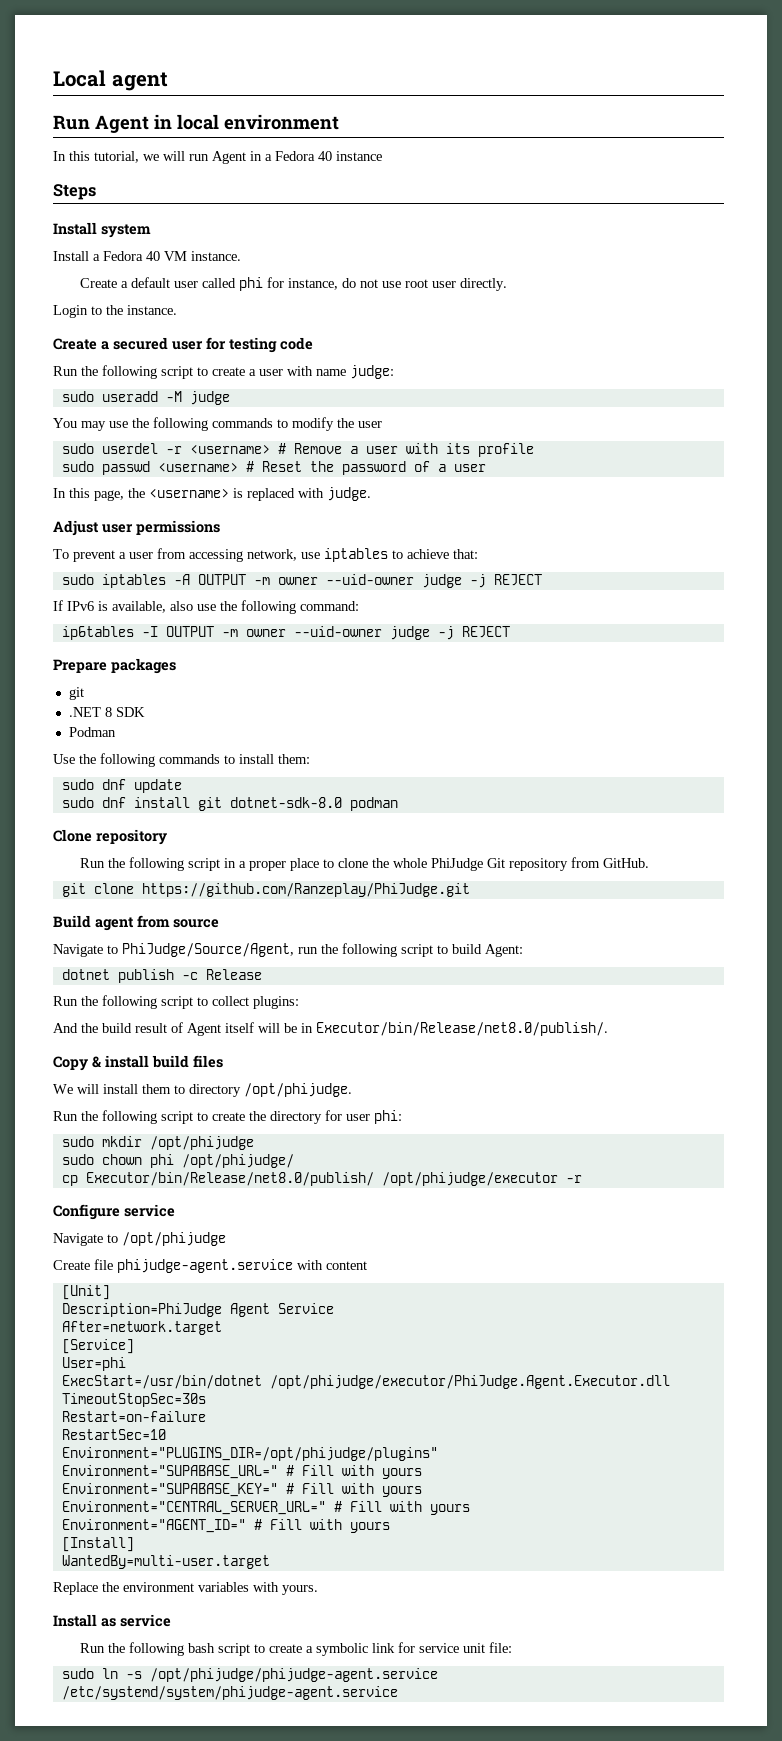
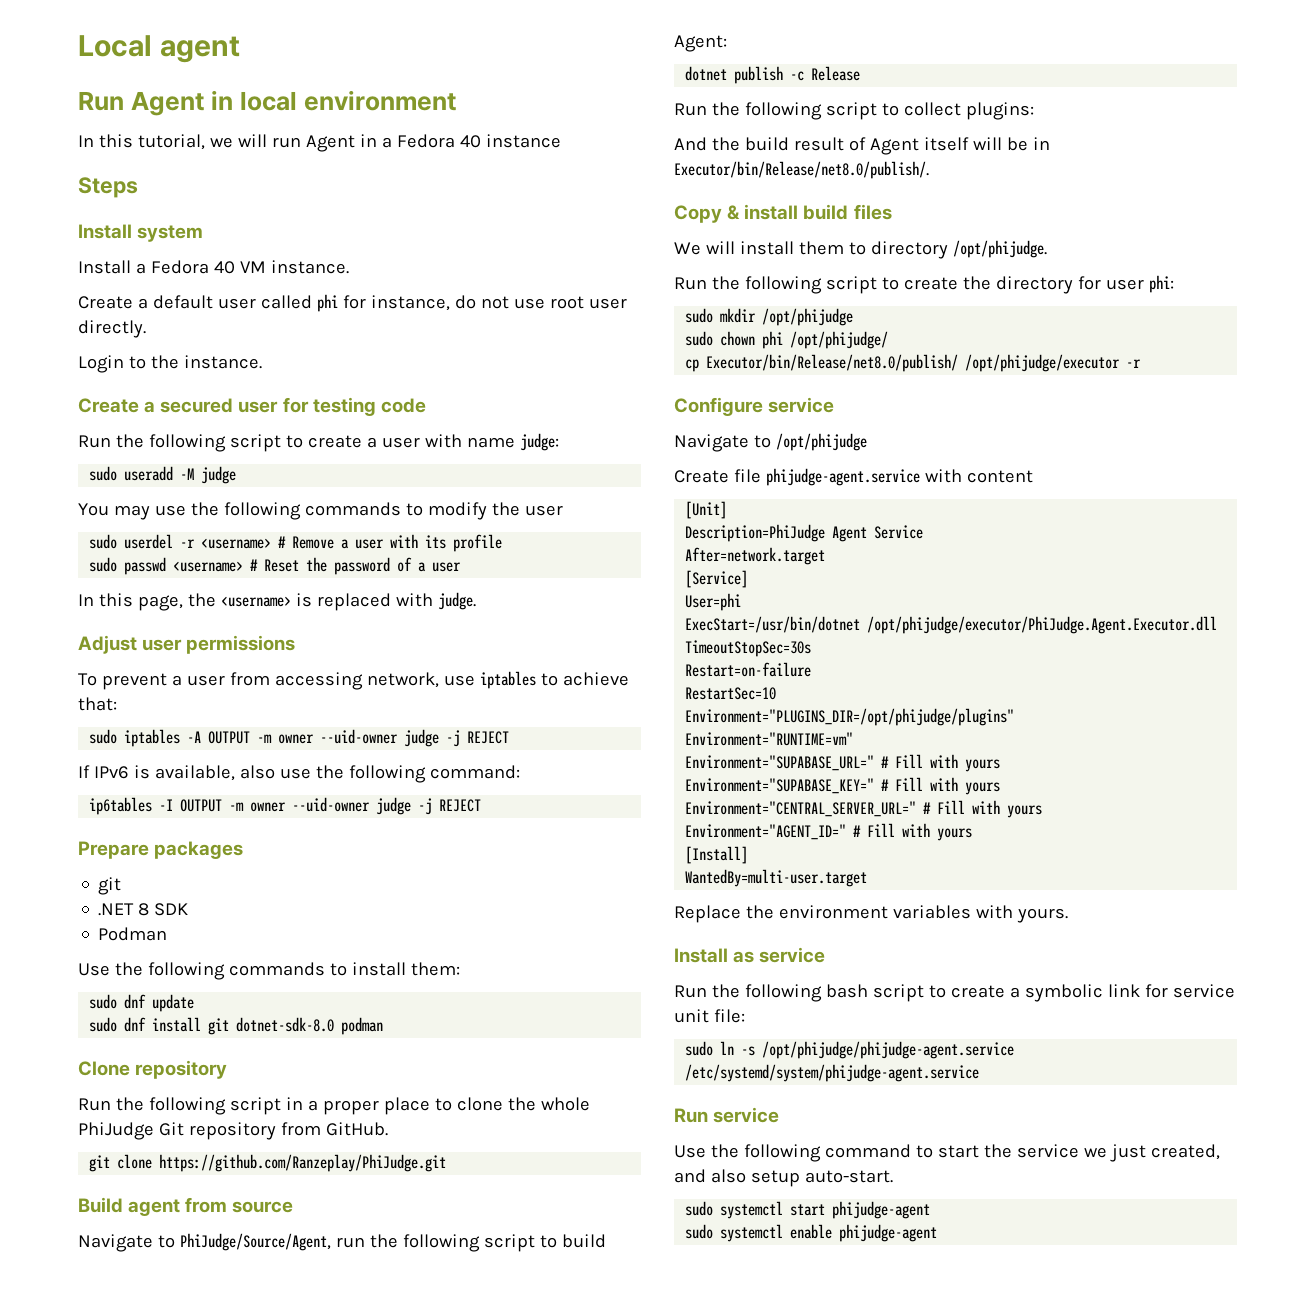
+ Environment="RUNTIME=vm"
+ Run service
+ Use the following command to start the service we just created, and also setup auto-start.
+ sudo systemctl start phijudge-agent
+ sudo systemctl enable phijudge-agent

